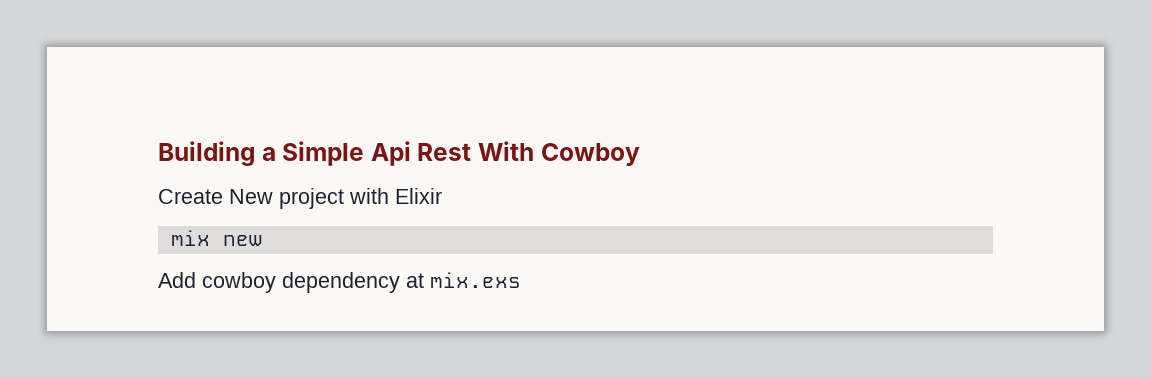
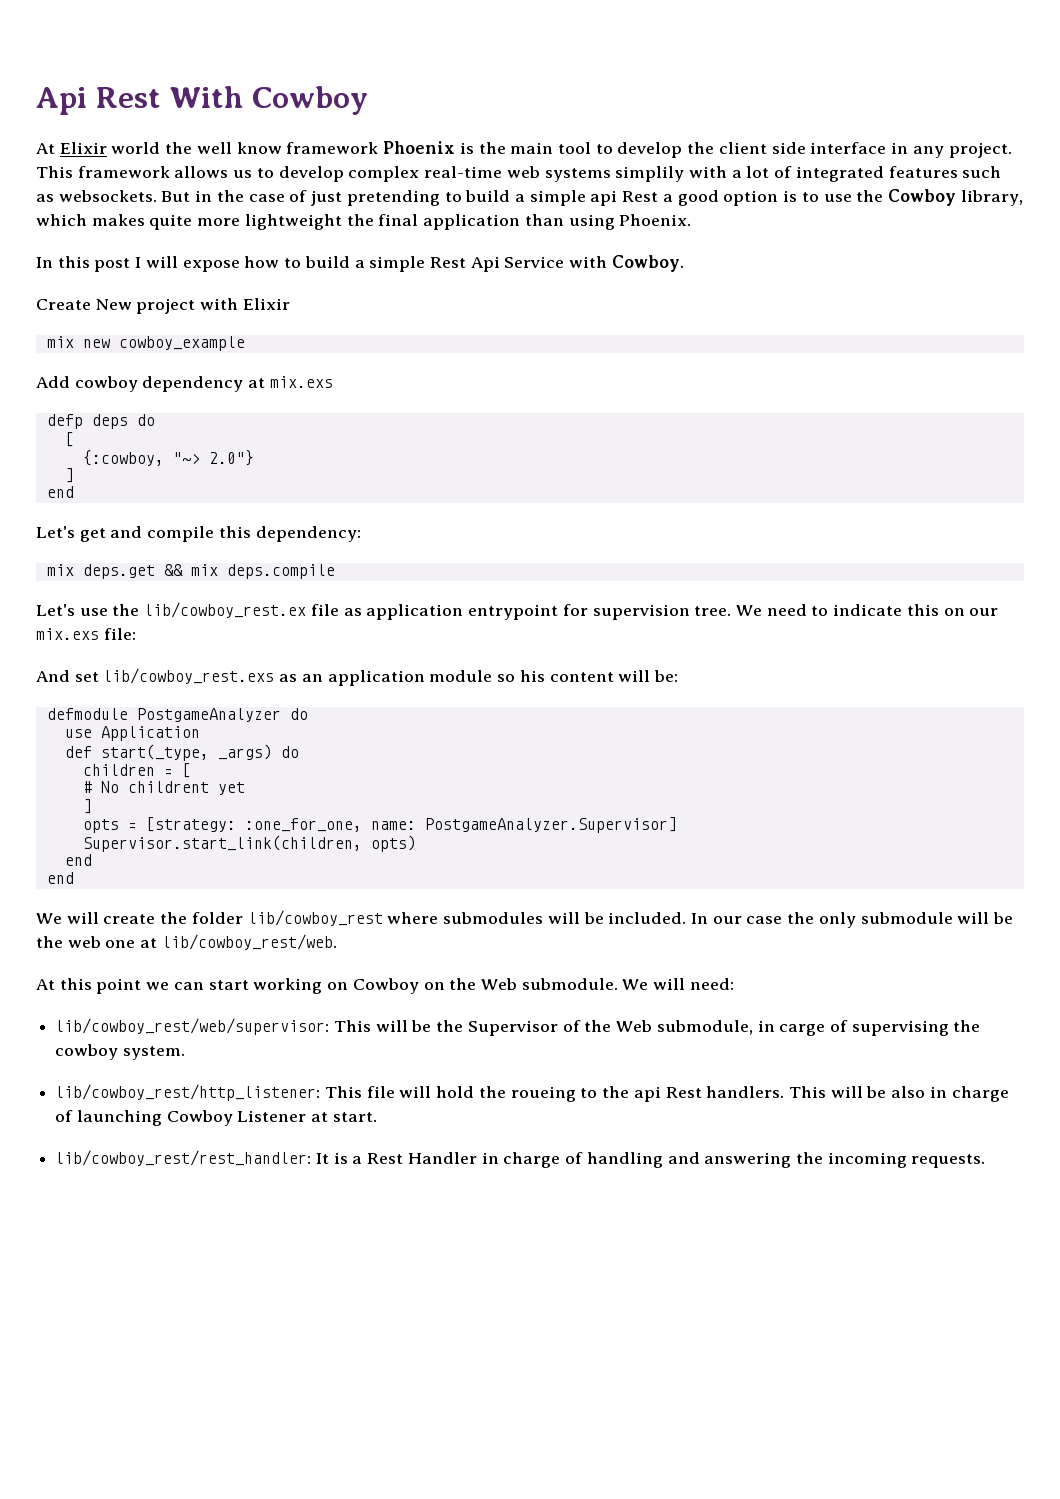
- Building a Simple Api Rest With Cowboy
+ Api Rest With Cowboy
+ At Elixir world the well know framework Phoenix is the main tool to develop the client side interface in any project. This framework allows us to develop complex real-time web systems simplily with a lot of integrated features such as websockets. But in the case of just pretending to build a simple api Rest a good option is to use the Cowboy library, which makes quite more lightweight the final application than using Phoenix.
+ In this post I will expose how to build a simple Rest Api Service with Cowboy.
- mix new
+ mix new cowboy_example
+ defp deps do
+ [
+ {:cowboy, "~> 2.0"}
+ ]
+ end
+ Let's get and compile this dependency:
+ mix deps.get && mix deps.compile
+ Let's use the lib/cowboy_rest.ex file as application entrypoint for supervision tree. We need to indicate this on our mix.exs file:
+ And set lib/cowboy_rest.exs as an application module so his content will be:
+ defmodule PostgameAnalyzer do
+ use Application
+ def start(_type, _args) do
+ children = [
+ # No childrent yet
+ ]
+ opts = [strategy: :one_for_one, name: PostgameAnalyzer.Supervisor]
+ Supervisor.start_link(children, opts)
+ end
+ end
+ We will create the folder lib/cowboy_rest where submodules will be included. In our case the only submodule will be the web one at lib/cowboy_rest/web.
+ At this point we can start working on Cowboy on the Web submodule. We will need:
+ lib/cowboy_rest/web/supervisor: This will be the Supervisor of the Web submodule, in carge of supervising the cowboy system.
+ lib/cowboy_rest/http_listener: This file will hold the roueing to the api Rest handlers. This will be also in charge of launching Cowboy Listener at start.
+ lib/cowboy_rest/rest_handler: It is a Rest Handler in charge of handling and answering the incoming requests.

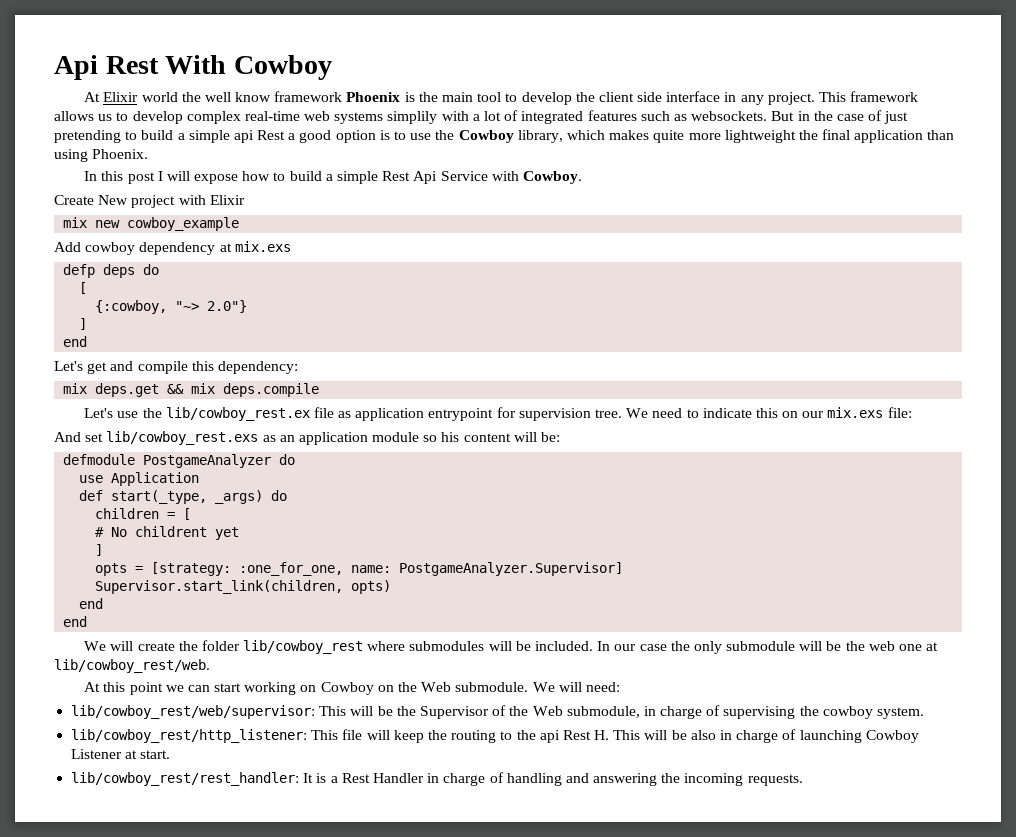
- lib/cowboy_rest/web/supervisor: This will be the Supervisor of the Web submodule, in carge of supervising the cowboy system.
+ lib/cowboy_rest/web/supervisor: This will be the Supervisor of the Web submodule, in charge of supervising the cowboy system.
- lib/cowboy_rest/http_listener: This file will hold the roueing to the api Rest handlers. This will be also in charge of launching Cowboy Listener at start.
+ lib/cowboy_rest/http_listener: This file will keep the routing to the api Rest H. This will be also in charge of launching Cowboy Listener at start.

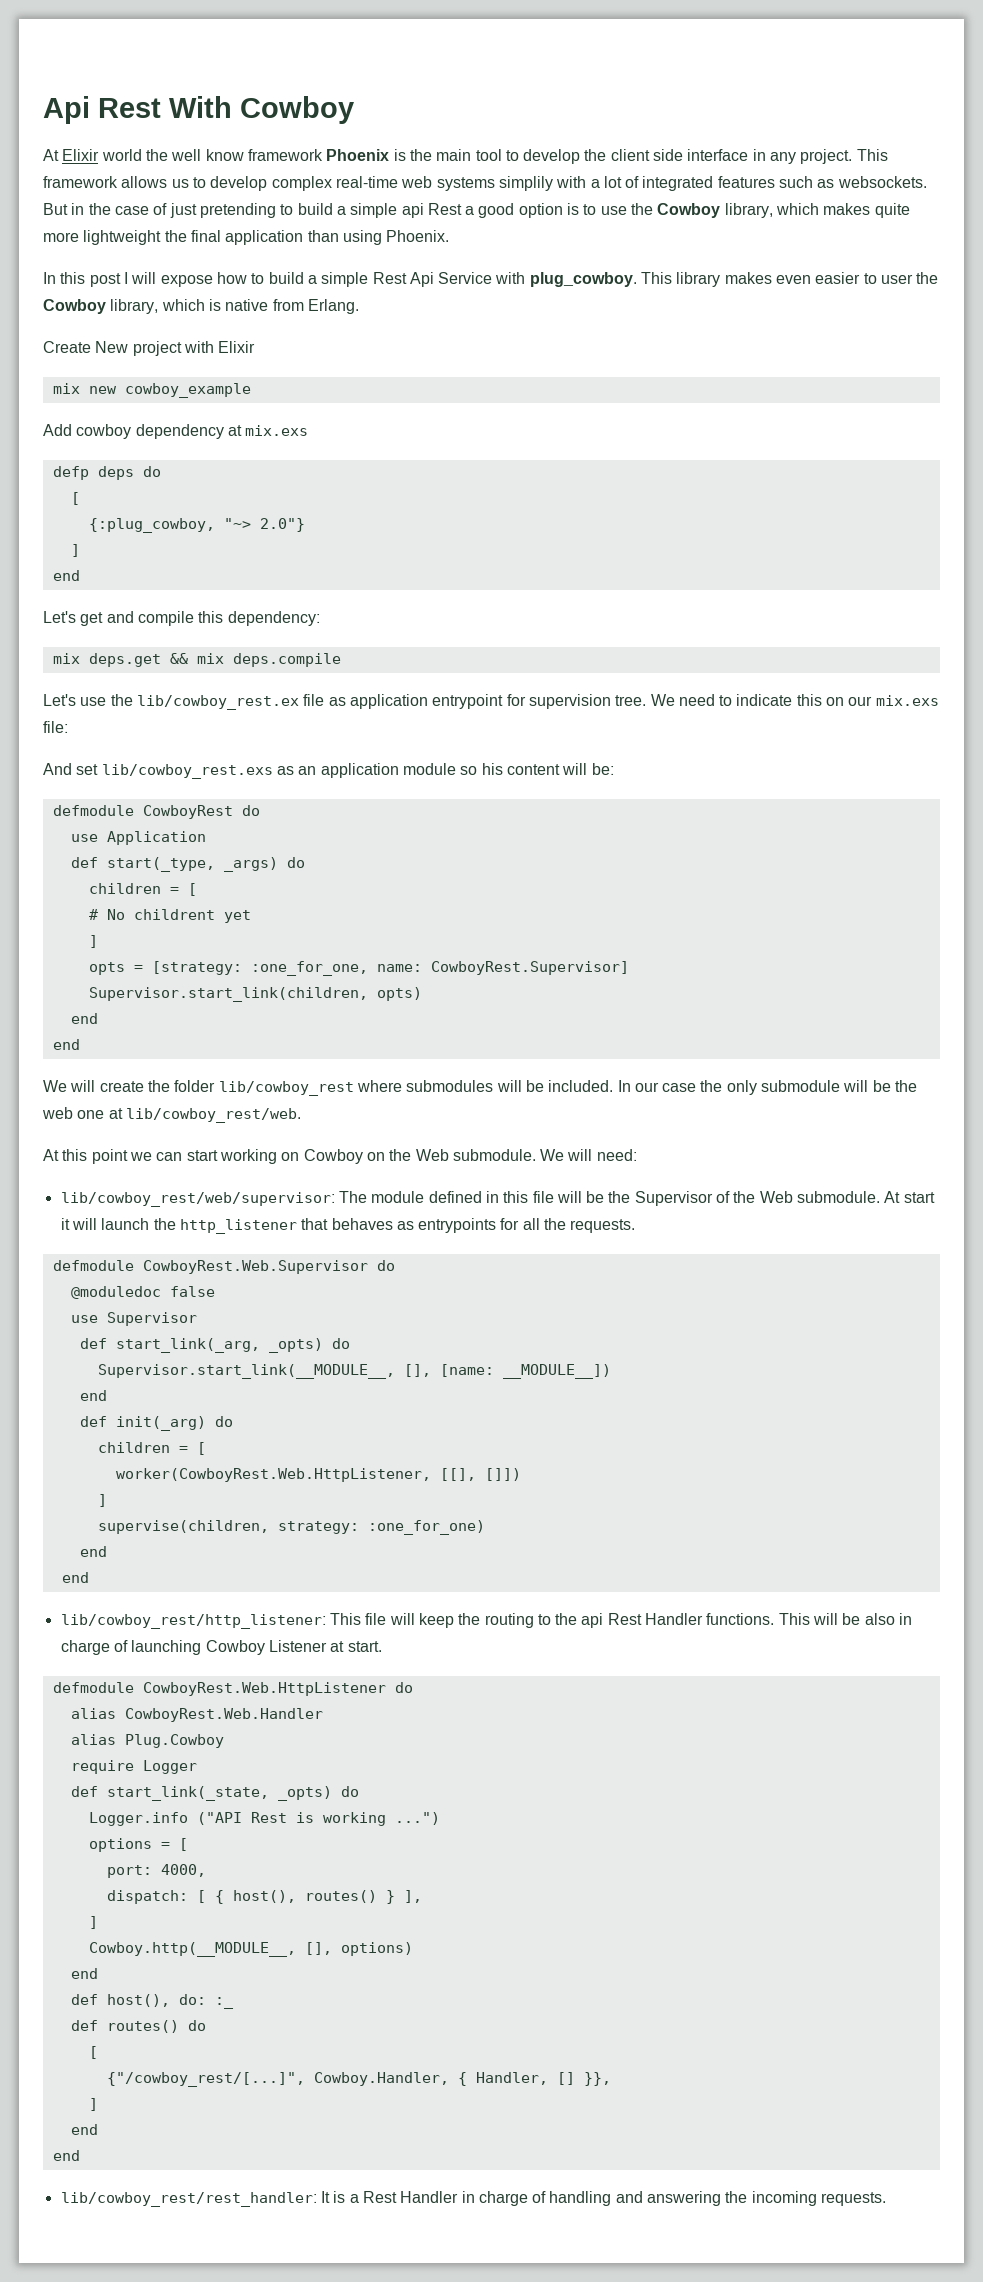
- In this post I will expose how to build a simple Rest Api Service with Cowboy.
+ In this post I will expose how to build a simple Rest Api Service with plug_cowboy. This library makes even easier to user the Cowboy library, which is native from Erlang.
- {:cowboy, "~> 2.0"}
+ {:plug_cowboy, "~> 2.0"}
- defmodule PostgameAnalyzer do
+ defmodule CowboyRest do
- opts = [strategy: :one_for_one, name: PostgameAnalyzer.Supervisor]
+ opts = [strategy: :one_for_one, name: CowboyRest.Supervisor]
- lib/cowboy_rest/web/supervisor: This will be the Supervisor of the Web submodule, in charge of supervising the cowboy system.
+ lib/cowboy_rest/web/supervisor: The module defined in this file will be the Supervisor of the Web submodule. At start it will launch the http_listener that behaves as entrypoints for all the requests.
+ defmodule CowboyRest.Web.Supervisor do
+ @moduledoc false
+ use Supervisor
+ def start_link(_arg, _opts) do
+ Supervisor.start_link(__MODULE__, [], [name: __MODULE__])
+ end
+ def init(_arg) do
+ children = [
+ worker(CowboyRest.Web.HttpListener, [[], []])
+ ]
+ supervise(children, strategy: :one_for_one)
+ end
+ end
- lib/cowboy_rest/http_listener: This file will keep the routing to the api Rest H. This will be also in charge of launching Cowboy Listener at start.
+ lib/cowboy_rest/http_listener: This file will keep the routing to the api Rest Handler functions. This will be also in charge of launching Cowboy Listener at start.
+ defmodule CowboyRest.Web.HttpListener do
+ alias CowboyRest.Web.Handler
+ alias Plug.Cowboy
+ require Logger
+ def start_link(_state, _opts) do
+ Logger.info ("API Rest is working ...")
+ options = [
+ port: 4000,
+ dispatch: [ { host(), routes() } ],
+ ]
+ Cowboy.http(__MODULE__, [], options)
+ end
+ def host(), do: :_
+ def routes() do
+ [
+ {"/cowboy_rest/[...]", Cowboy.Handler, { Handler, [] }},
+ ]
+ end
+ end

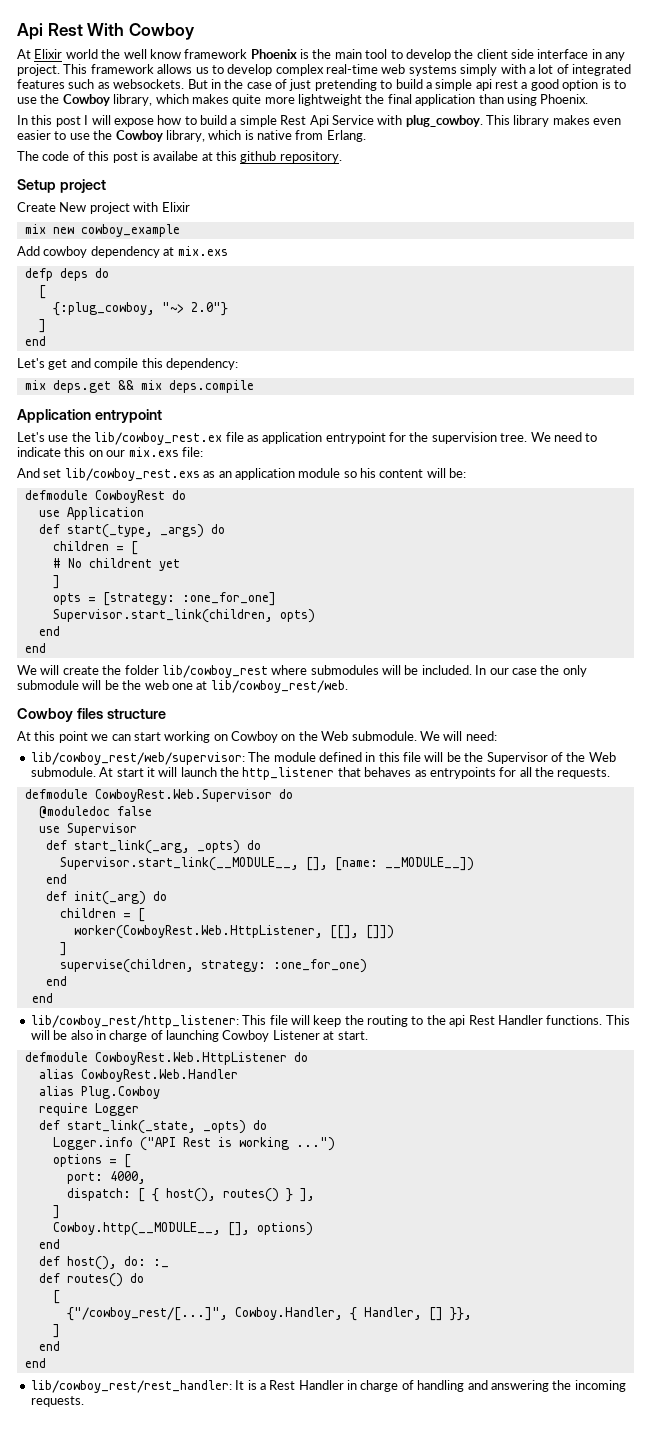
- This framework allows us to develop complex real-time web systems simplily with a lot of integrated features such as websockets.
+ This framework allows us to develop complex real-time web systems simply with a lot of integrated features such as websockets.
- But in the case of just pretending to build a simple api Rest a good option is to use the Cowboy library, which makes quite more lightweight the final application than using Phoenix.
+ But in the case of just pretending to build a simple api rest a good option is to use the Cowboy library, which makes quite more lightweight the final application than using Phoenix.
- This library makes even easier to user the Cowboy library, which is native from Erlang.
+ This library makes even easier to use the Cowboy library, which is native from Erlang.
+ The code of this post is availabe at this github repository.
+ Setup project
+ Application entrypoint
- Let's use the lib/cowboy_rest.ex file as application entrypoint for supervision tree.
+ Let's use the lib/cowboy_rest.ex file as application entrypoint for the supervision tree.
- opts = [strategy: :one_for_one, name: CowboyRest.Supervisor]
+ opts = [strategy: :one_for_one]
+ Cowboy files structure

